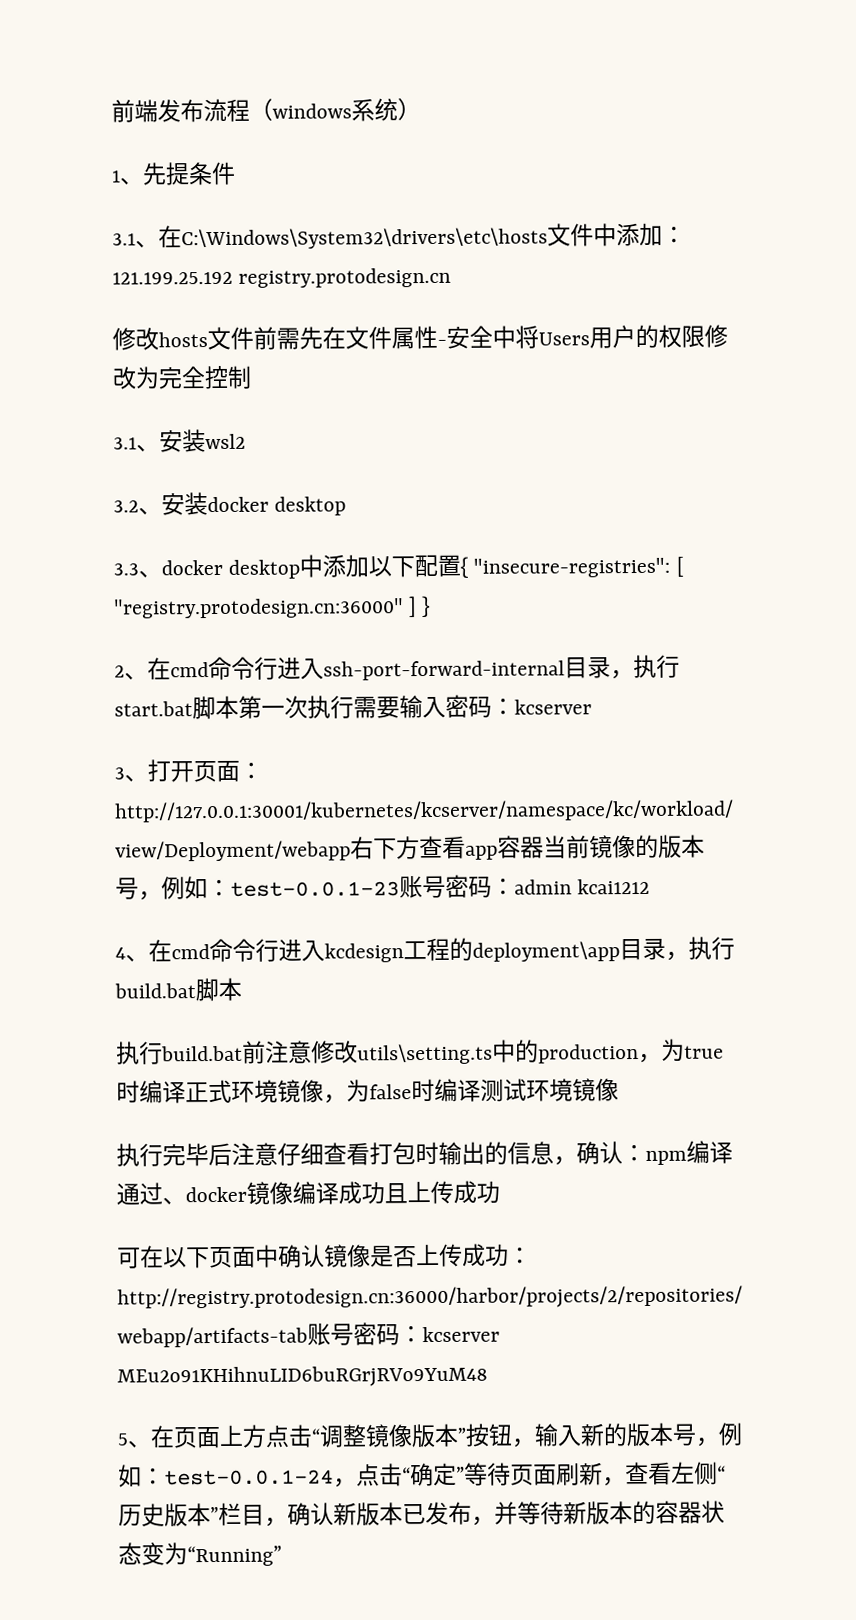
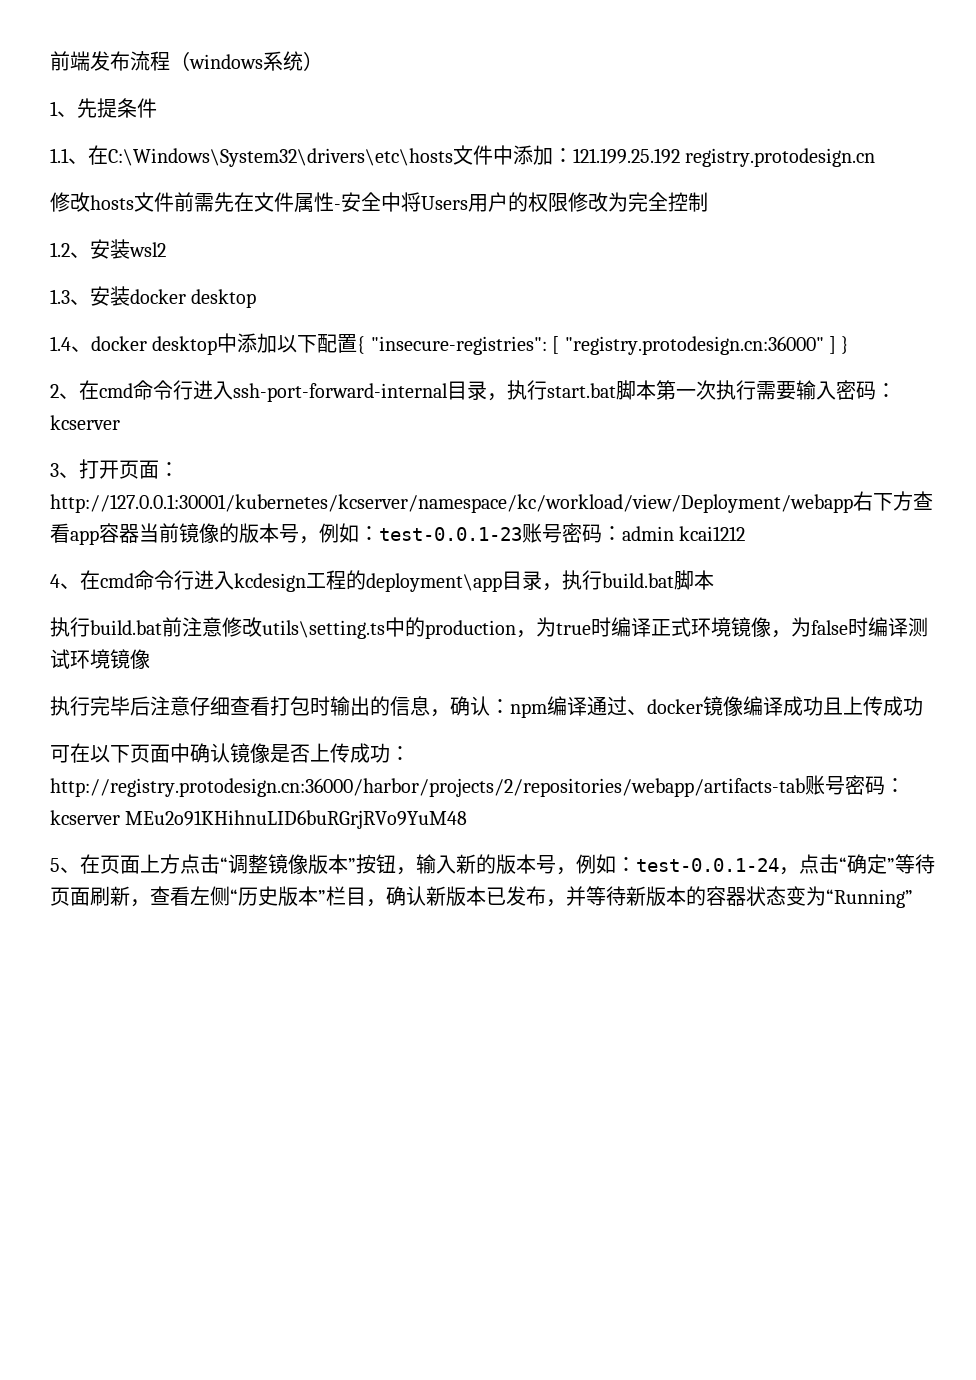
- 3.1、在C:\Windows\System32\drivers\etc\hosts文件中添加：121.199.25.192 registry.protodesign.cn
+ 1.1、在C:\Windows\System32\drivers\etc\hosts文件中添加：121.199.25.192 registry.protodesign.cn
- 3.1、安装wsl2
+ 1.2、安装wsl2
- 3.2、安装docker desktop
+ 1.3、安装docker desktop
- 3.3、docker desktop中添加以下配置{ "insecure-registries": [ "registry.protodesign.cn:36000" ] }
+ 1.4、docker desktop中添加以下配置{ "insecure-registries": [ "registry.protodesign.cn:36000" ] }

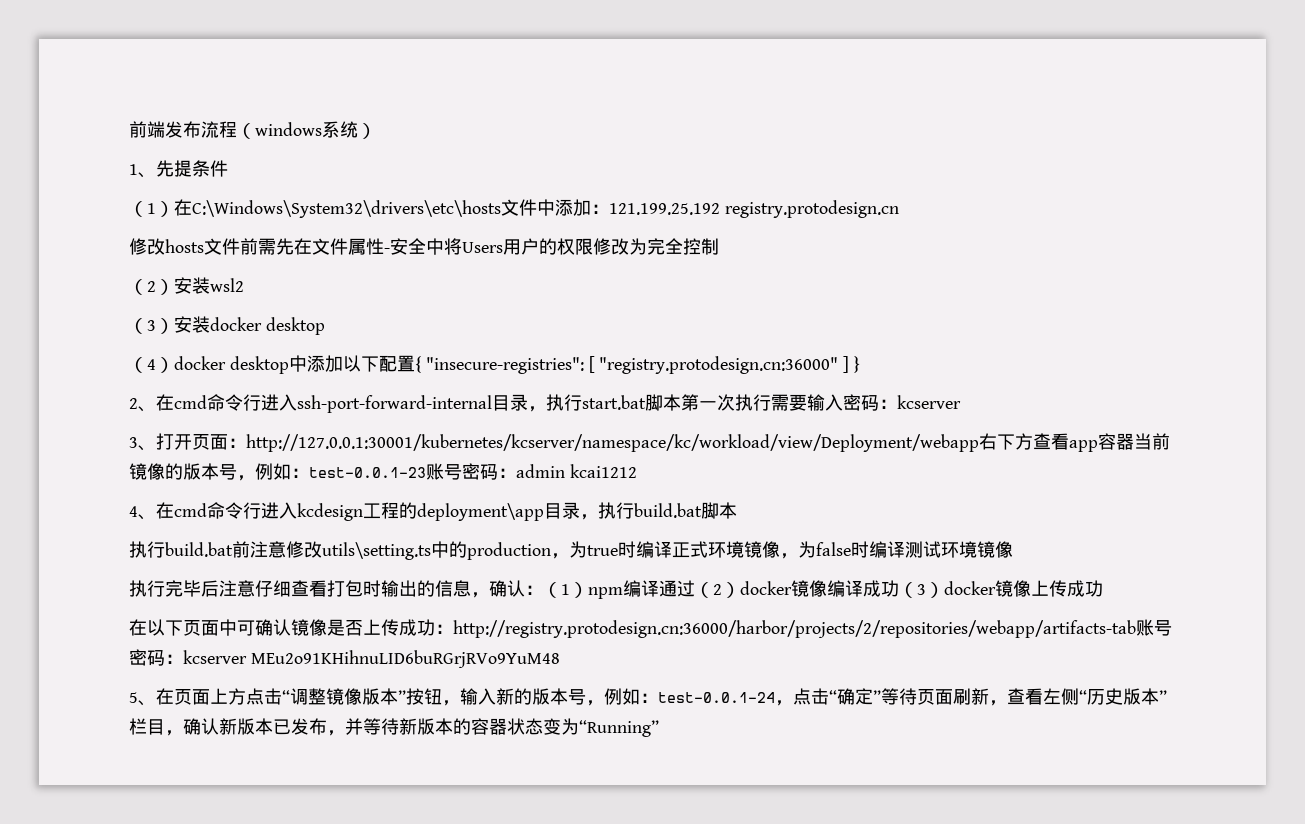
- 1.1、在C:\Windows\System32\drivers\etc\hosts文件中添加：121.199.25.192 registry.protodesign.cn
+ （1）在C:\Windows\System32\drivers\etc\hosts文件中添加：121.199.25.192 registry.protodesign.cn
- 1.2、安装wsl2
+ （2）安装wsl2
- 1.3、安装docker desktop
+ （3）安装docker desktop
- 1.4、docker desktop中添加以下配置{ "insecure-registries": [ "registry.protodesign.cn:36000" ] }
+ （4）docker desktop中添加以下配置{ "insecure-registries": [ "registry.protodesign.cn:36000" ] }
- 执行完毕后注意仔细查看打包时输出的信息，确认：npm编译通过、docker镜像编译成功且上传成功
+ 执行完毕后注意仔细查看打包时输出的信息，确认：（1）npm编译通过（2）docker镜像编译成功（3）docker镜像上传成功
- 可在以下页面中确认镜像是否上传成功：http://registry.protodesign.cn:36000/harbor/projects/2/repositories/webapp/artifacts-tab账号密码：kcserver MEu2o91KHihnuLID6buRGrjRVo9YuM48
+ 在以下页面中可确认镜像是否上传成功：http://registry.protodesign.cn:36000/harbor/projects/2/repositories/webapp/artifacts-tab账号密码：kcserver MEu2o91KHihnuLID6buRGrjRVo9YuM48

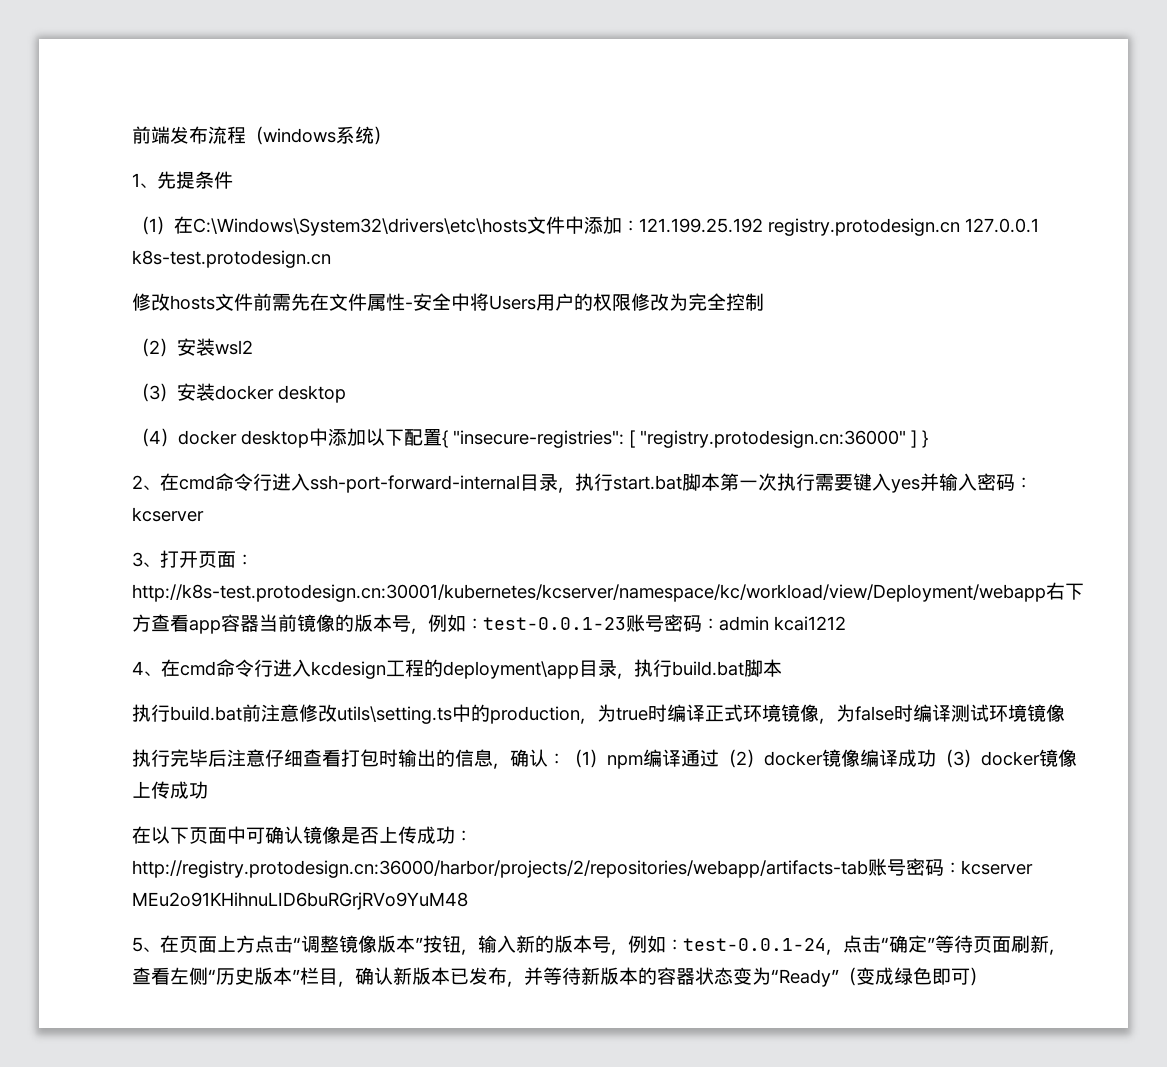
- （1）在C:\Windows\System32\drivers\etc\hosts文件中添加：121.199.25.192 registry.protodesign.cn
+ （1）在C:\Windows\System32\drivers\etc\hosts文件中添加：121.199.25.192 registry.protodesign.cn 127.0.0.1 k8s-test.protodesign.cn
- 2、在cmd命令行进入ssh-port-forward-internal目录，执行start.bat脚本第一次执行需要输入密码：kcserver
+ 2、在cmd命令行进入ssh-port-forward-internal目录，执行start.bat脚本第一次执行需要键入yes并输入密码：kcserver
- 3、打开页面：http://127.0.0.1:30001/kubernetes/kcserver/namespace/kc/workload/view/Deployment/webapp右下方查看app容器当前镜像的版本号，例如：test-0.0.1-23账号密码：admin kcai1212
+ 3、打开页面：http://k8s-test.protodesign.cn:30001/kubernetes/kcserver/namespace/kc/workload/view/Deployment/webapp右下方查看app容器当前镜像的版本号，例如：test-0.0.1-23账号密码：admin kcai1212
- 5、在页面上方点击“调整镜像版本”按钮，输入新的版本号，例如：test-0.0.1-24，点击“确定”等待页面刷新，查看左侧“历史版本”栏目，确认新版本已发布，并等待新版本的容器状态变为“Running”
+ 5、在页面上方点击“调整镜像版本”按钮，输入新的版本号，例如：test-0.0.1-24，点击“确定”等待页面刷新，查看左侧“历史版本”栏目，确认新版本已发布，并等待新版本的容器状态变为“Ready”（变成绿色即可）

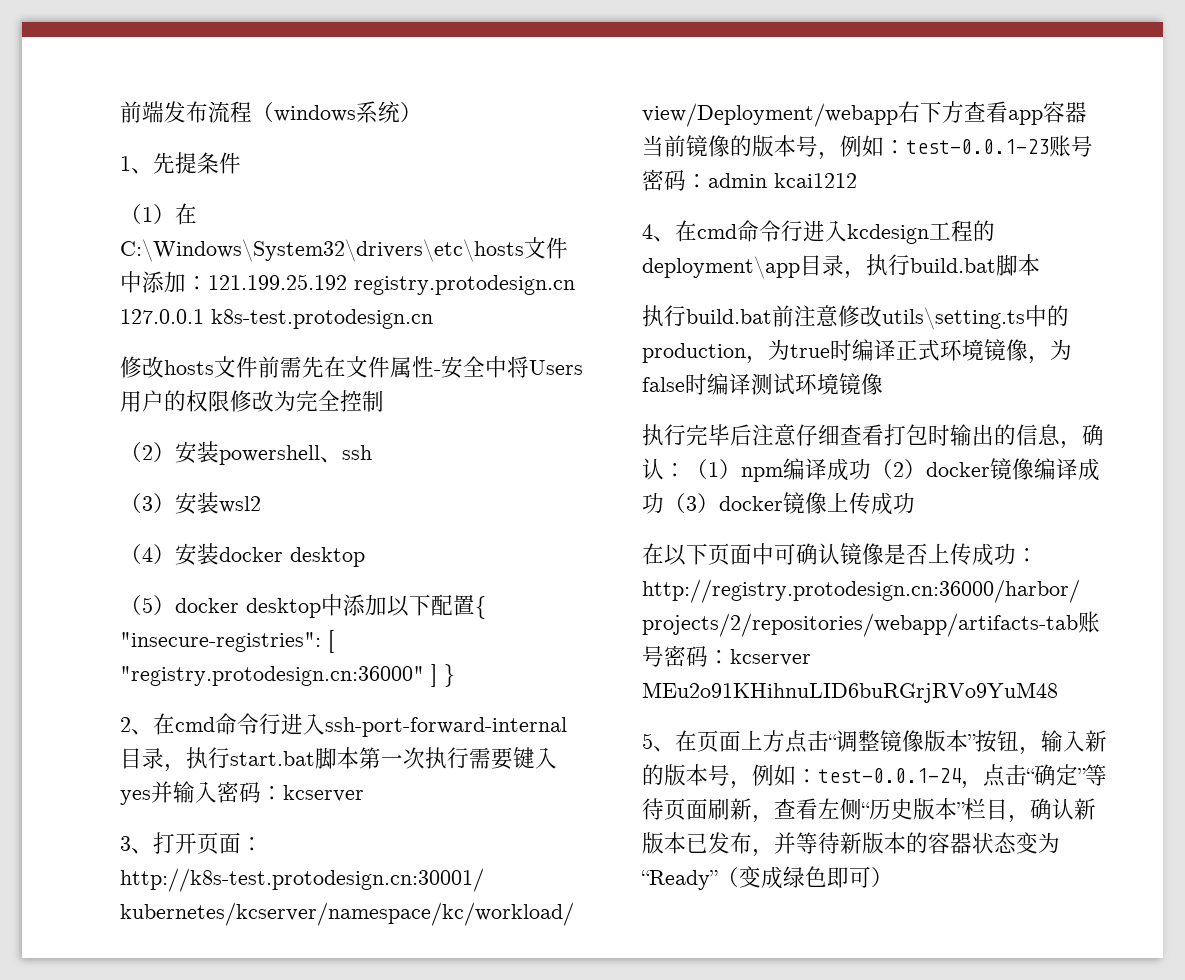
- （2）安装wsl2
+ （2）安装powershell、ssh
+ （3）安装wsl2
- （3）安装docker desktop
+ （4）安装docker desktop
- （4）docker desktop中添加以下配置{ "insecure-registries": [ "registry.protodesign.cn:36000" ] }
+ （5）docker desktop中添加以下配置{ "insecure-registries": [ "registry.protodesign.cn:36000" ] }
- 执行完毕后注意仔细查看打包时输出的信息，确认：（1）npm编译通过（2）docker镜像编译成功（3）docker镜像上传成功
+ 执行完毕后注意仔细查看打包时输出的信息，确认：（1）npm编译成功（2）docker镜像编译成功（3）docker镜像上传成功

